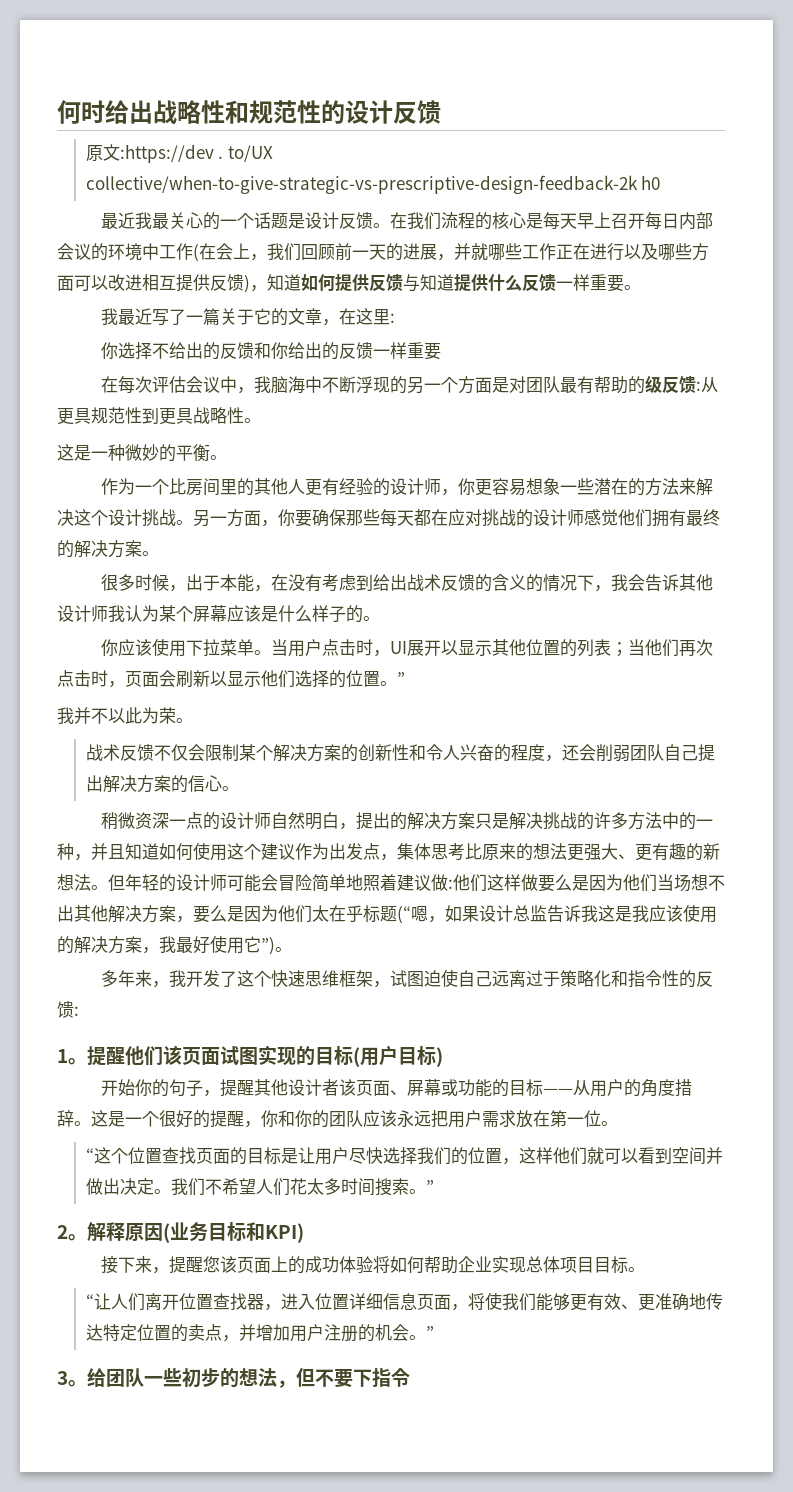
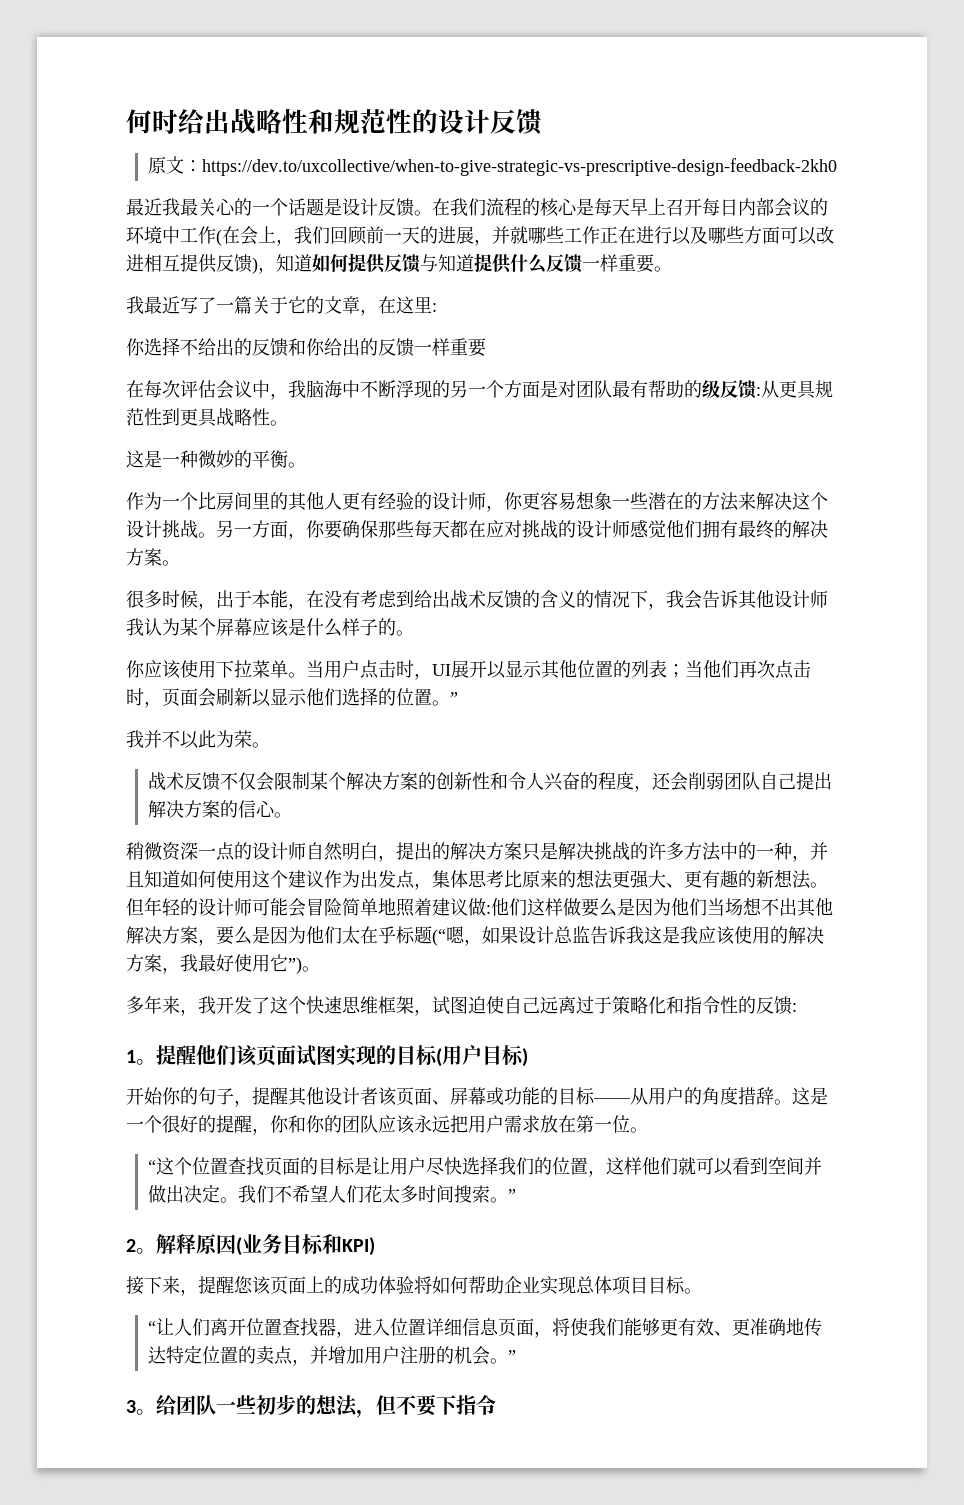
- 原文:https://dev . to/UX collective/when-to-give-strategic-vs-prescriptive-design-feedback-2k h0
+ 原文：https://dev.to/uxcollective/when-to-give-strategic-vs-prescriptive-design-feedback-2kh0

